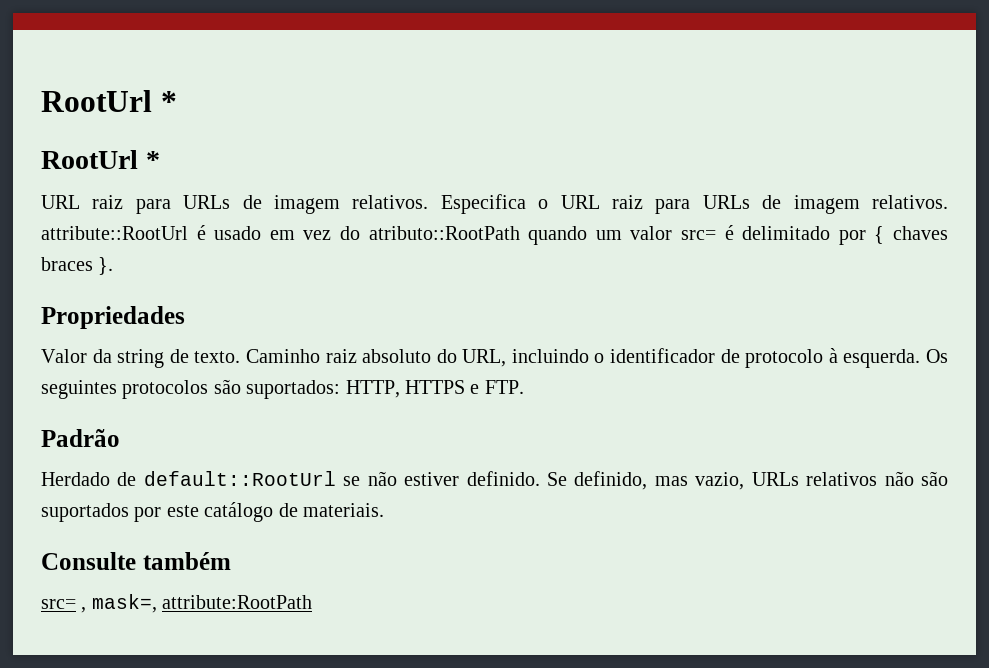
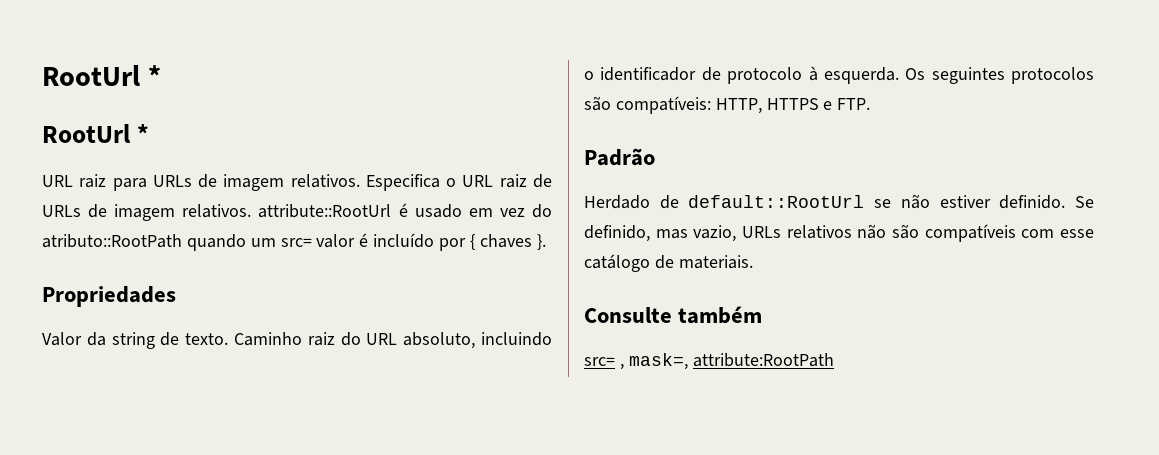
- Especifica o URL raiz para URLs de imagem relativos. attribute::RootUrl é usado em vez do atributo::RootPath quando um valor src= é delimitado por { chaves braces }.
+ Especifica o URL raiz de URLs de imagem relativos. attribute::RootUrl é usado em vez do atributo::RootPath quando um src= valor é incluído por { chaves }.
- Caminho raiz absoluto do URL, incluindo o identificador de protocolo à esquerda.
+ Caminho raiz do URL absoluto, incluindo o identificador de protocolo à esquerda.
- Os seguintes protocolos são suportados: HTTP, HTTPS e FTP.
+ Os seguintes protocolos são compatíveis: HTTP, HTTPS e FTP.
- Se definido, mas vazio, URLs relativos não são suportados por este catálogo de materiais.
+ Se definido, mas vazio, URLs relativos não são compatíveis com esse catálogo de materiais.

